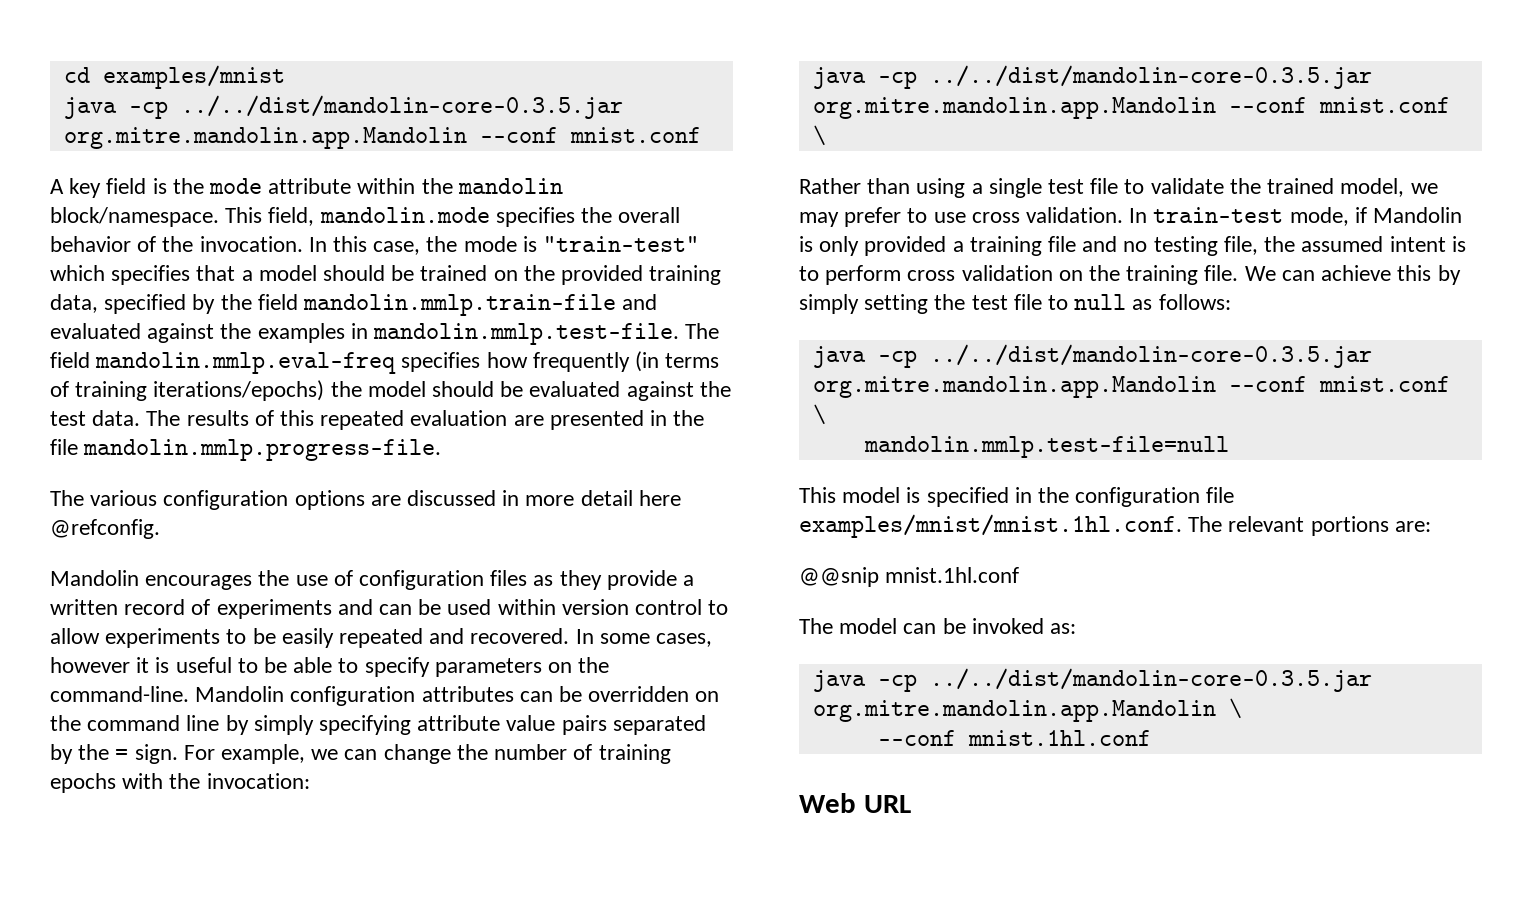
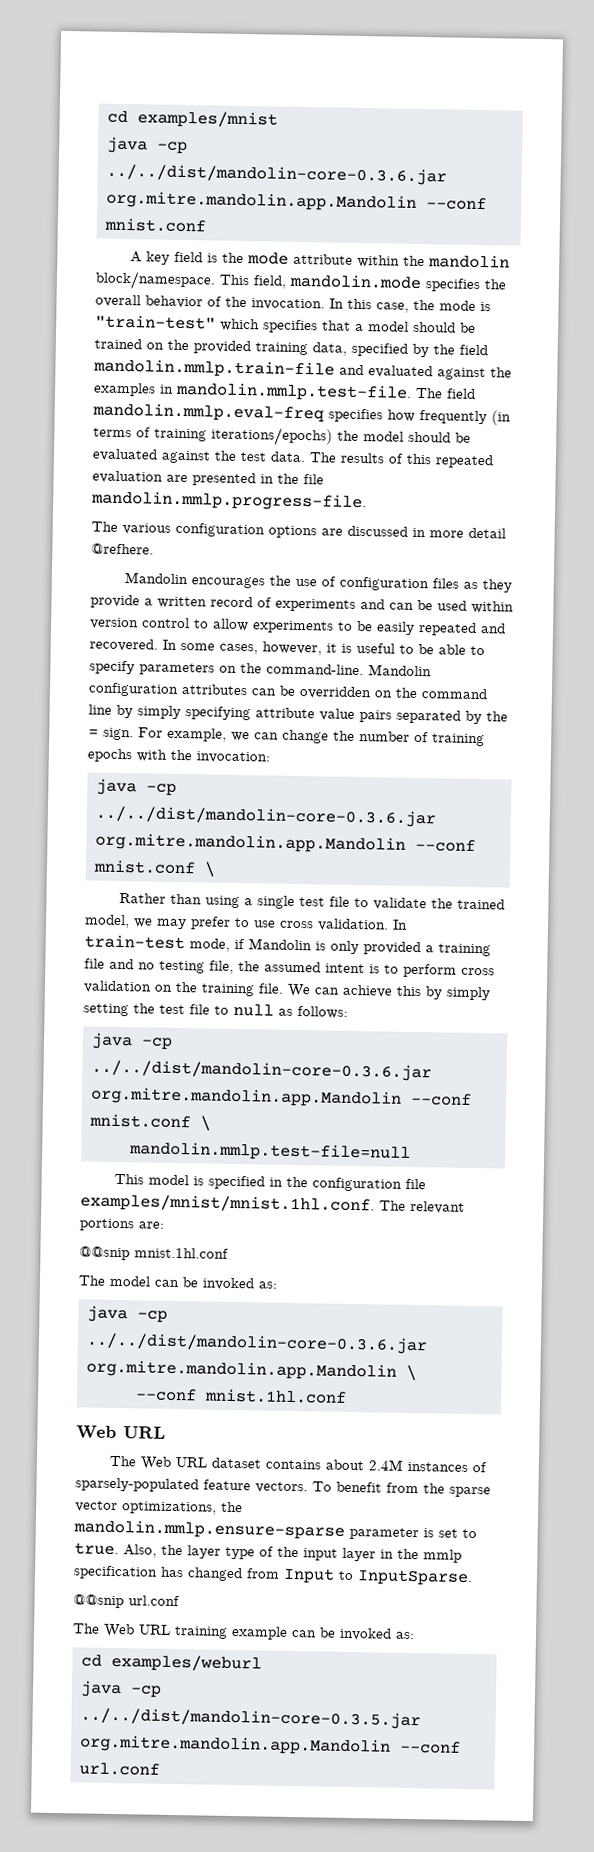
  cd examples/mnist
- java -cp ../../dist/mandolin-core-0.3.5.jar org.mitre.mandolin.app.Mandolin --conf mnist.conf
+ java -cp ../../dist/mandolin-core-0.3.6.jar org.mitre.mandolin.app.Mandolin --conf mnist.conf
- The various configuration options are discussed in more detail here @refconfig.
+ The various configuration options are discussed in more detail @refhere.
- In some cases, however it is useful to be able to specify parameters on the command-line.
+ In some cases, however, it is useful to be able to specify parameters on the command-line.
  For example, we can change the number of training epochs with the invocation:
- java -cp ../../dist/mandolin-core-0.3.5.jar org.mitre.mandolin.app.Mandolin --conf mnist.conf \
+ java -cp ../../dist/mandolin-core-0.3.6.jar org.mitre.mandolin.app.Mandolin --conf mnist.conf \
  We can achieve this by simply setting the test file to null as follows:
- java -cp ../../dist/mandolin-core-0.3.5.jar org.mitre.mandolin.app.Mandolin --conf mnist.conf \
+ java -cp ../../dist/mandolin-core-0.3.6.jar org.mitre.mandolin.app.Mandolin --conf mnist.conf \
- java -cp ../../dist/mandolin-core-0.3.5.jar org.mitre.mandolin.app.Mandolin \
+ java -cp ../../dist/mandolin-core-0.3.6.jar org.mitre.mandolin.app.Mandolin \
+ The Web URL dataset contains about 2.4M instances of sparsely-populated feature vectors. To benefit from the sparse vector optimizations, the mandolin.mmlp.ensure-sparse parameter is set to true. Also, the layer type of the input layer in the mmlp specification has changed from Input to InputSparse.
+ @@snip url.conf
+ The Web URL training example can be invoked as:
+ cd examples/weburl
+ java -cp ../../dist/mandolin-core-0.3.5.jar org.mitre.mandolin.app.Mandolin --conf url.conf

